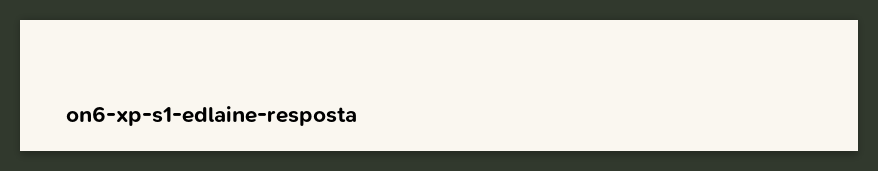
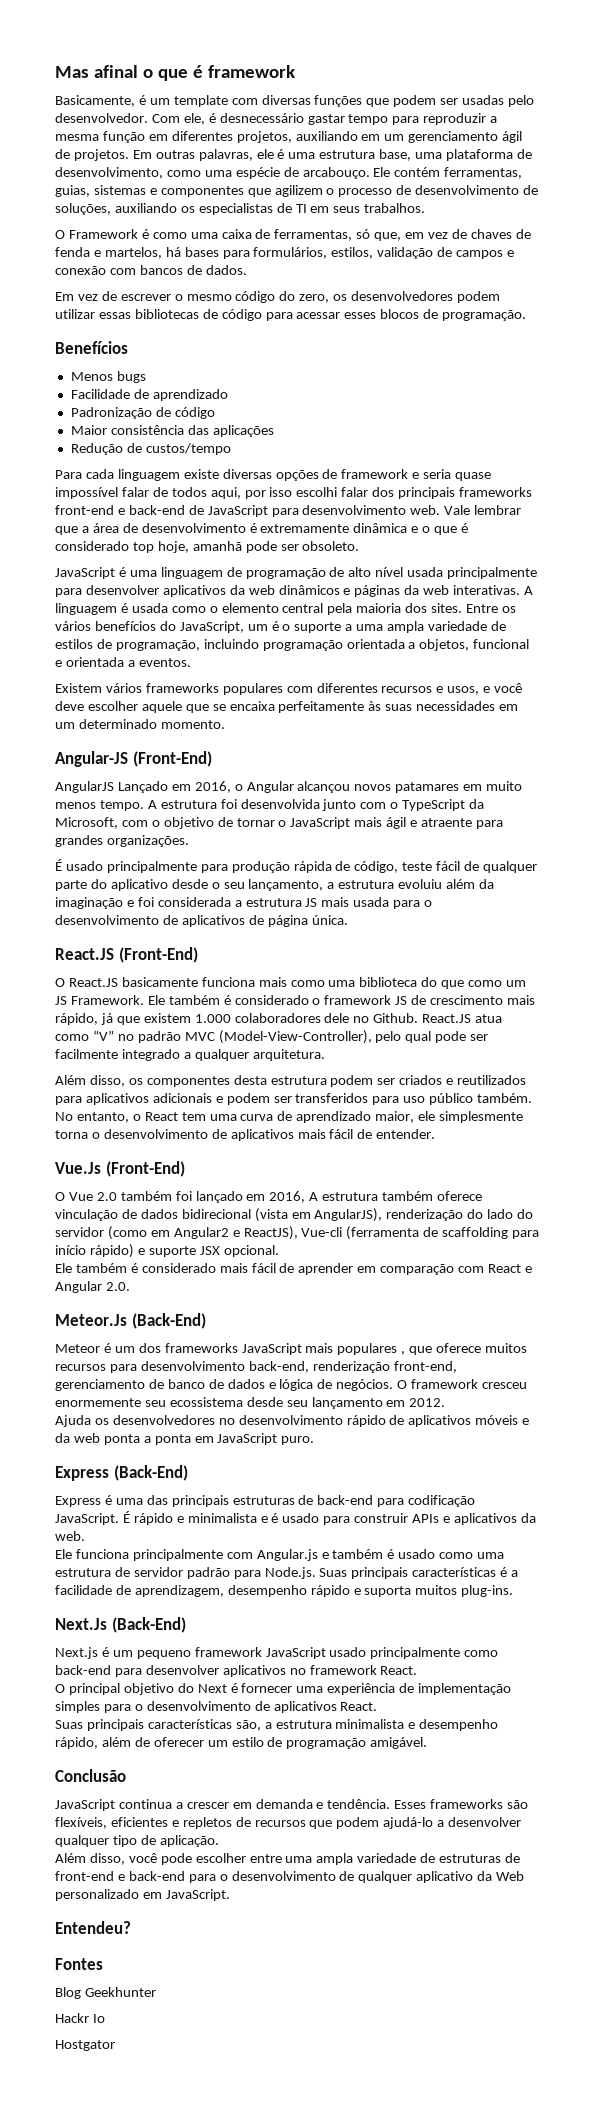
- on6-xp-s1-edlaine-resposta
+ Mas afinal o que é framework
+ Basicamente, é um template com diversas funções que podem ser usadas pelo desenvolvedor. Com ele, é desnecessário gastar tempo para reproduzir a mesma função em diferentes projetos, auxiliando em um gerenciamento ágil de projetos. Em outras palavras, ele é uma estrutura base, uma plataforma de desenvolvimento, como uma espécie de arcabouço. Ele contém ferramentas, guias, sistemas e componentes que agilizem o processo de desenvolvimento de soluções, auxiliando os especialistas de TI em seus trabalhos.
+ O Framework é como uma caixa de ferramentas, só que, em vez de chaves de fenda e martelos, há bases para formulários, estilos, validação de campos e conexão com bancos de dados.
+ Em vez de escrever o mesmo código do zero, os desenvolvedores podem utilizar essas bibliotecas de código para acessar esses blocos de programação.
+ Benefícios
+ Menos bugs
+ Facilidade de aprendizado
+ Padronização de código
+ Maior consistência das aplicações
+ Redução de custos/tempo
+ Para cada linguagem existe diversas opções de framework e seria quase impossível falar de todos aqui, por isso escolhi falar dos principais frameworks front-end e back-end de JavaScript para desenvolvimento web. Vale lembrar que a área de desenvolvimento é extremamente dinâmica e o que é considerado top hoje, amanhã pode ser obsoleto.
+ JavaScript é uma linguagem de programação de alto nível usada principalmente para desenvolver aplicativos da web dinâmicos e páginas da web interativas. A linguagem é usada como o elemento central pela maioria dos sites. Entre os vários benefícios do JavaScript, um é o suporte a uma ampla variedade de estilos de programação, incluindo programação orientada a objetos, funcional e orientada a eventos.
+ Existem vários frameworks populares com diferentes recursos e usos, e você deve escolher aquele que se encaixa perfeitamente às suas necessidades em um determinado momento.
+ Angular-JS (Front-End)
+ AngularJS Lançado em 2016, o Angular alcançou novos patamares em muito menos tempo. A estrutura foi desenvolvida junto com o TypeScript da Microsoft, com o objetivo de tornar o JavaScript mais ágil e atraente para grandes organizações.
+ É usado principalmente para produção rápida de código, teste fácil de qualquer parte do aplicativo desde o seu lançamento, a estrutura evoluiu além da imaginação e foi considerada a estrutura JS mais usada para o desenvolvimento de aplicativos de página única.
+ React.JS (Front-End)
+ O React.JS basicamente funciona mais como uma biblioteca do que como um JS Framework. Ele também é considerado o framework JS de crescimento mais rápido, já que existem 1.000 colaboradores dele no Github. React.JS atua como “V” no padrão MVC (Model-View-Controller), pelo qual pode ser facilmente integrado a qualquer arquitetura.
+ Além disso, os componentes desta estrutura podem ser criados e reutilizados para aplicativos adicionais e podem ser transferidos para uso público também. No entanto, o React tem uma curva de aprendizado maior, ele simplesmente torna o desenvolvimento de aplicativos mais fácil de entender.
+ Vue.Js (Front-End)
+ O Vue 2.0 também foi lançado em 2016, A estrutura também oferece vinculação de dados bidirecional (vista em AngularJS), renderização do lado do servidor (como em Angular2 e ReactJS), Vue-cli (ferramenta de scaffolding para início rápido) e suporte JSX opcional.
+ Ele também é considerado mais fácil de aprender em comparação com React e Angular 2.0.
+ Meteor.Js (Back-End)
+ Meteor é um dos frameworks JavaScript mais populares , que oferece muitos recursos para desenvolvimento back-end, renderização front-end, gerenciamento de banco de dados e lógica de negócios. O framework cresceu enormemente seu ecossistema desde seu lançamento em 2012.
+ Ajuda os desenvolvedores no desenvolvimento rápido de aplicativos móveis e da web ponta a ponta em JavaScript puro.
+ Express (Back-End)
+ Express é uma das principais estruturas de back-end para codificação JavaScript. É rápido e minimalista e é usado para construir APIs e aplicativos da web.
+ Ele funciona principalmente com Angular.js e também é usado como uma estrutura de servidor padrão para Node.js. Suas principais características é a facilidade de aprendizagem, desempenho rápido e suporta muitos plug-ins.
+ Next.Js (Back-End)
+ Next.js é um pequeno framework JavaScript usado principalmente como back-end para desenvolver aplicativos no framework React.
+ O principal objetivo do Next é fornecer uma experiência de implementação simples para o desenvolvimento de aplicativos React.
+ Suas principais características são, a estrutura minimalista e desempenho rápido, além de oferecer um estilo de programação amigável.
+ Conclusão
+ JavaScript continua a crescer em demanda e tendência. Esses frameworks são flexíveis, eficientes e repletos de recursos que podem ajudá-lo a desenvolver qualquer tipo de aplicação.
+ Além disso, você pode escolher entre uma ampla variedade de estruturas de front-end e back-end para o desenvolvimento de qualquer aplicativo da Web personalizado em JavaScript.
+ Entendeu?
+ Fontes
+ Blog Geekhunter
+ Hackr Io
+ Hostgator

